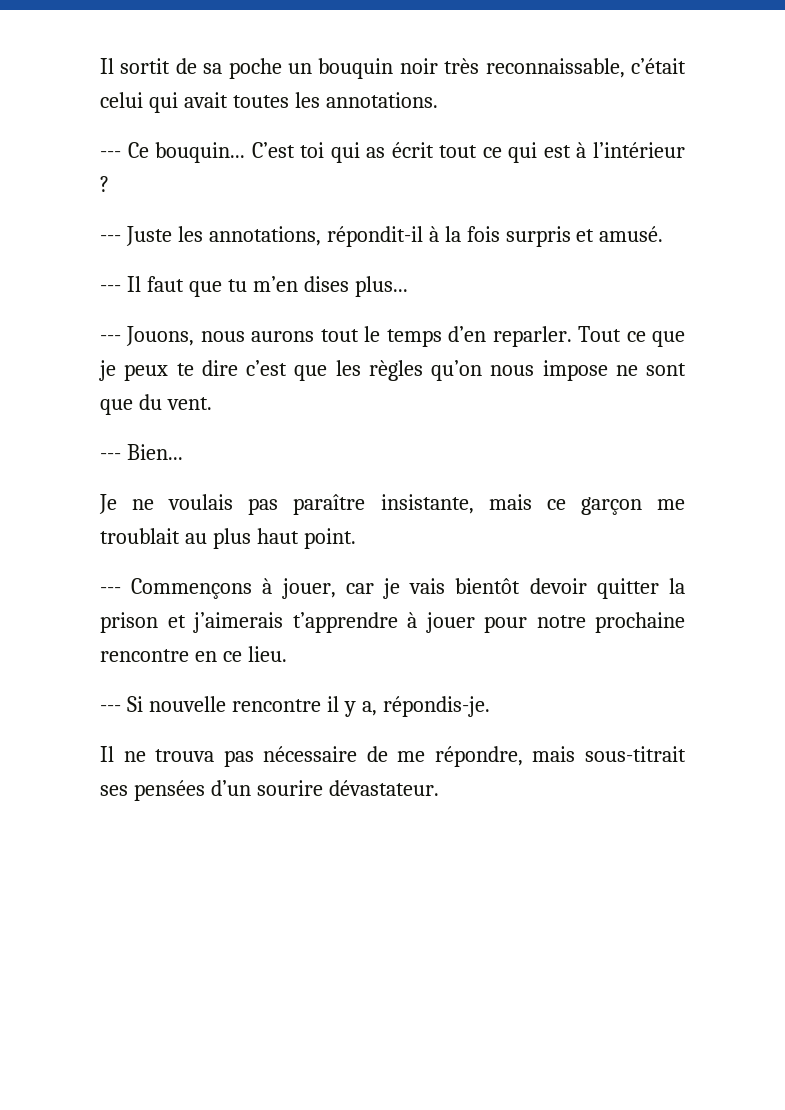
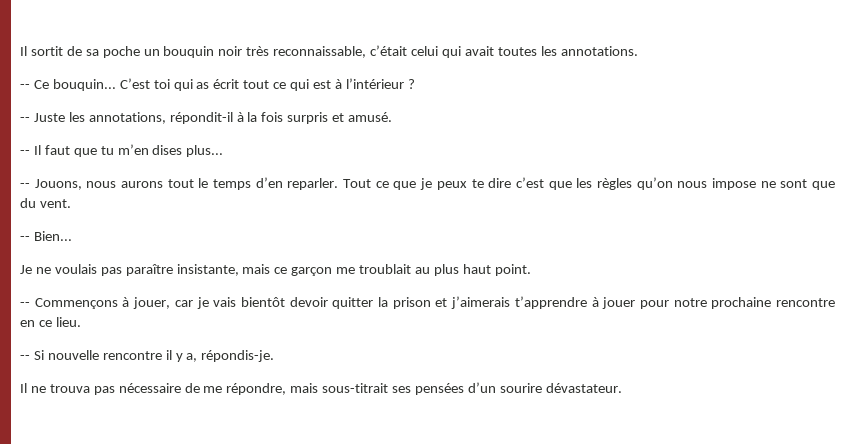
- --- Ce bouquin...
+ -- Ce bouquin...
- --- Juste les annotations, répondit-il à la fois surpris et amusé.
+ -- Juste les annotations, répondit-il à la fois surpris et amusé.
- --- Il faut que tu m’en dises plus...
+ -- Il faut que tu m’en dises plus...
- --- Jouons, nous aurons tout le temps d’en reparler.
+ -- Jouons, nous aurons tout le temps d’en reparler.
- --- Bien...
+ -- Bien...
- --- Commençons à jouer, car je vais bientôt devoir quitter la prison et j’aimerais t’apprendre à jouer pour notre prochaine rencontre en ce lieu.
+ -- Commençons à jouer, car je vais bientôt devoir quitter la prison et j’aimerais t’apprendre à jouer pour notre prochaine rencontre en ce lieu.
- --- Si nouvelle rencontre il y a, répondis-je.
+ -- Si nouvelle rencontre il y a, répondis-je.

